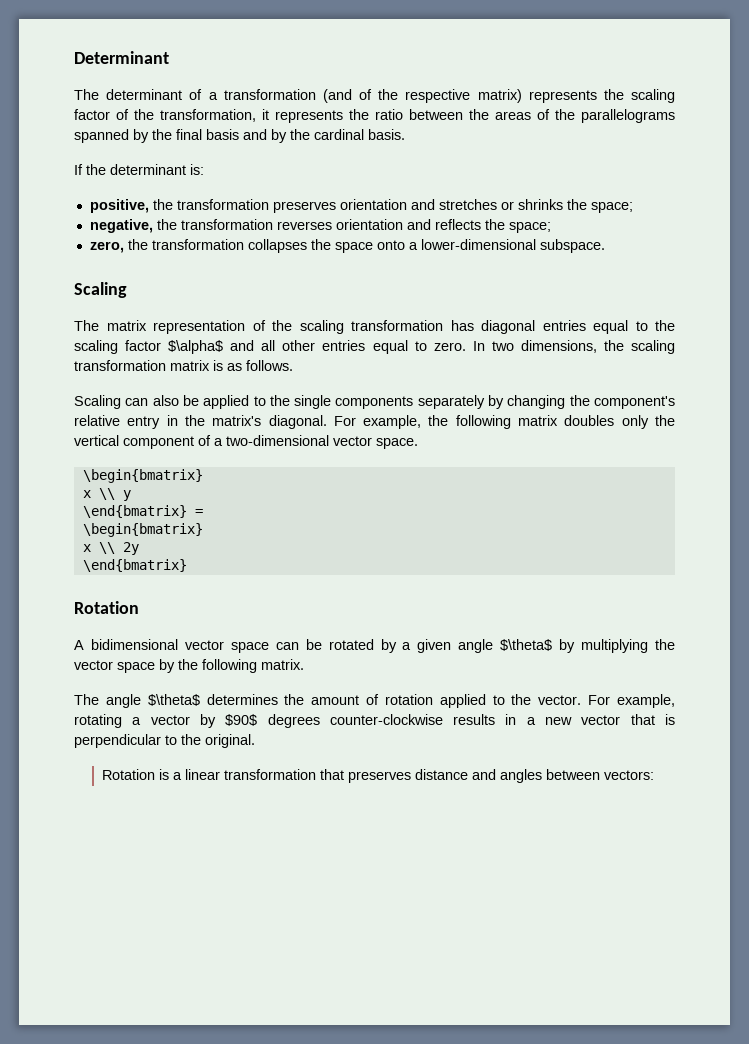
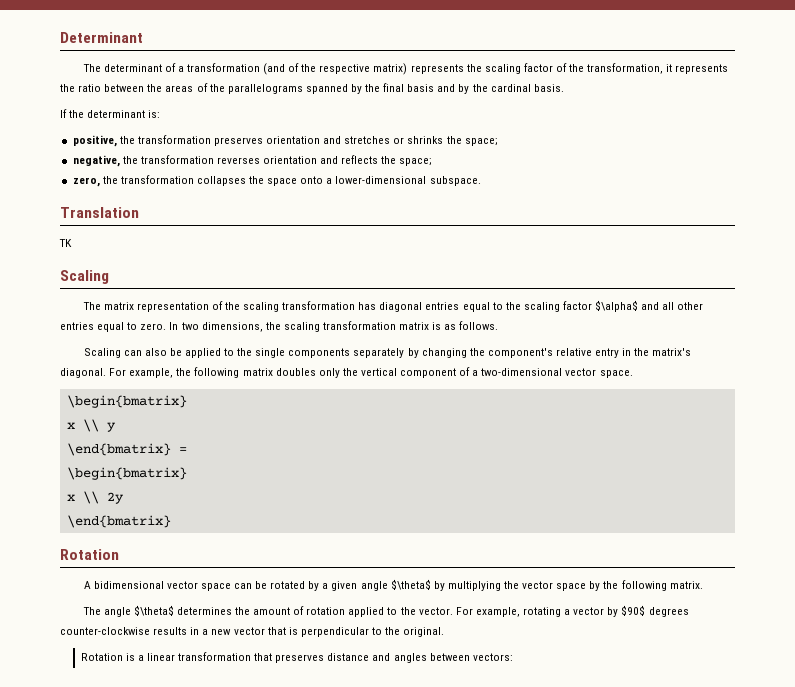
+ Translation
+ TK

